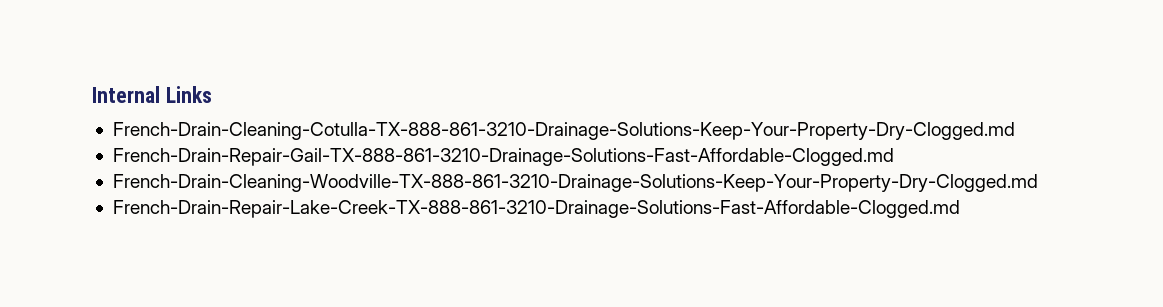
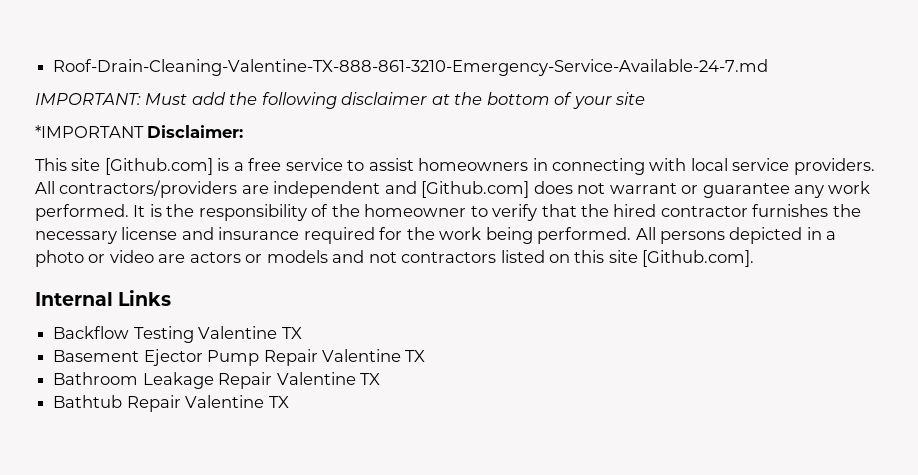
+ Roof-Drain-Cleaning-Valentine-TX-888-861-3210-Emergency-Service-Available-24-7.md
+ IMPORTANT: Must add the following disclaimer at the bottom of your site
+ *IMPORTANT Disclaimer:
+ This site [Github.com] is a free service to assist homeowners in connecting with local service providers. All contractors/providers are independent and [Github.com] does not warrant or guarantee any work performed. It is the responsibility of the homeowner to verify that the hired contractor furnishes the necessary license and insurance required for the work being performed. All persons depicted in a photo or video are actors or models and not contractors listed on this site [Github.com].
  Internal Links
- French-Drain-Cleaning-Cotulla-TX-888-861-3210-Drainage-Solutions-Keep-Your-Property-Dry-Clogged.md
- French-Drain-Repair-Gail-TX-888-861-3210-Drainage-Solutions-Fast-Affordable-Clogged.md
- French-Drain-Cleaning-Woodville-TX-888-861-3210-Drainage-Solutions-Keep-Your-Property-Dry-Clogged.md
- French-Drain-Repair-Lake-Creek-TX-888-861-3210-Drainage-Solutions-Fast-Affordable-Clogged.md
+ Backflow Testing Valentine TX
+ Basement Ejector Pump Repair Valentine TX
+ Bathroom Leakage Repair Valentine TX
+ Bathtub Repair Valentine TX

